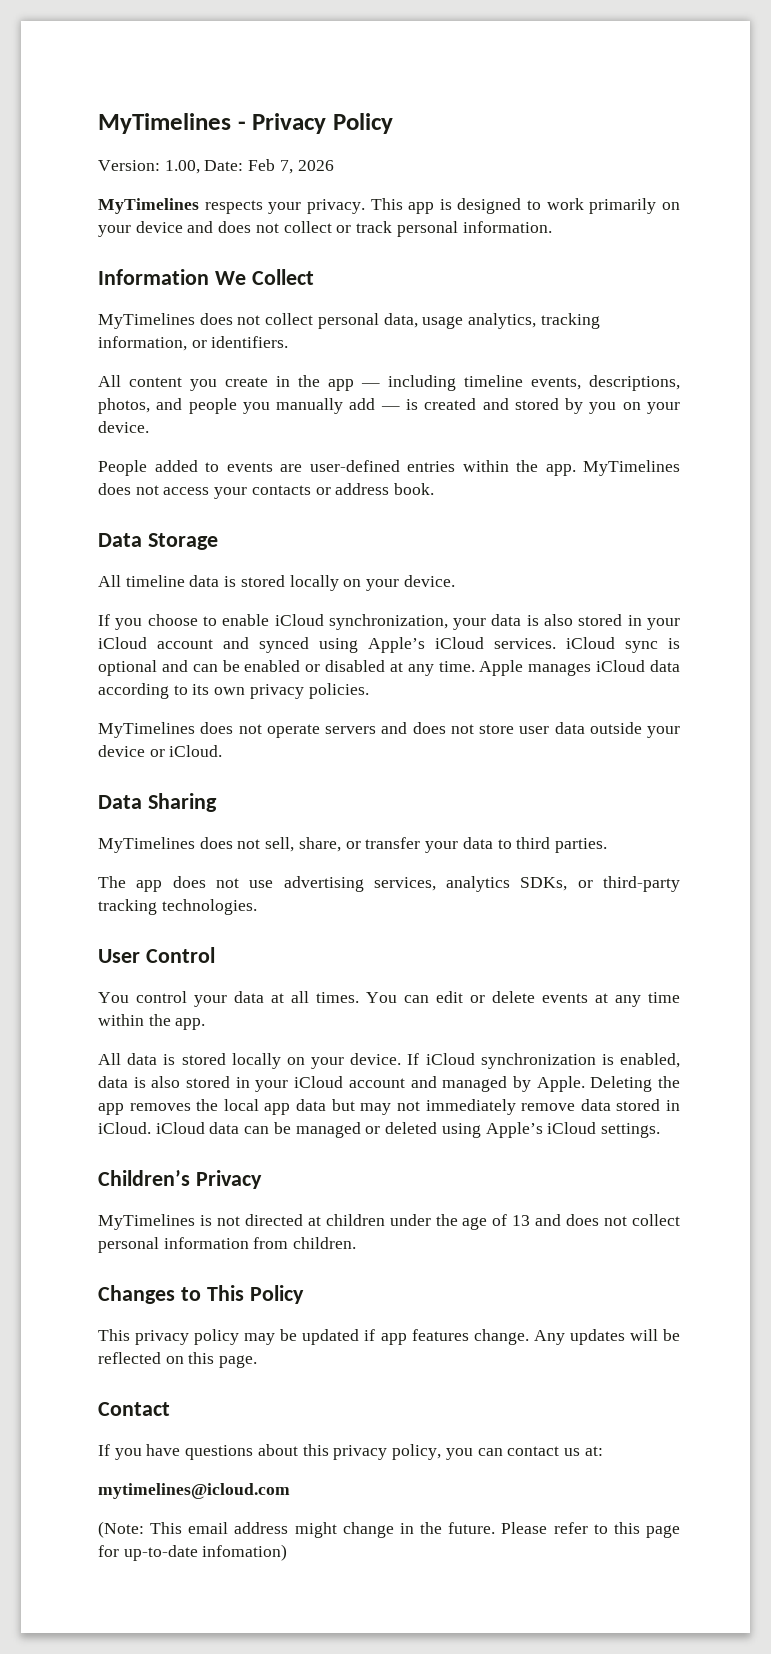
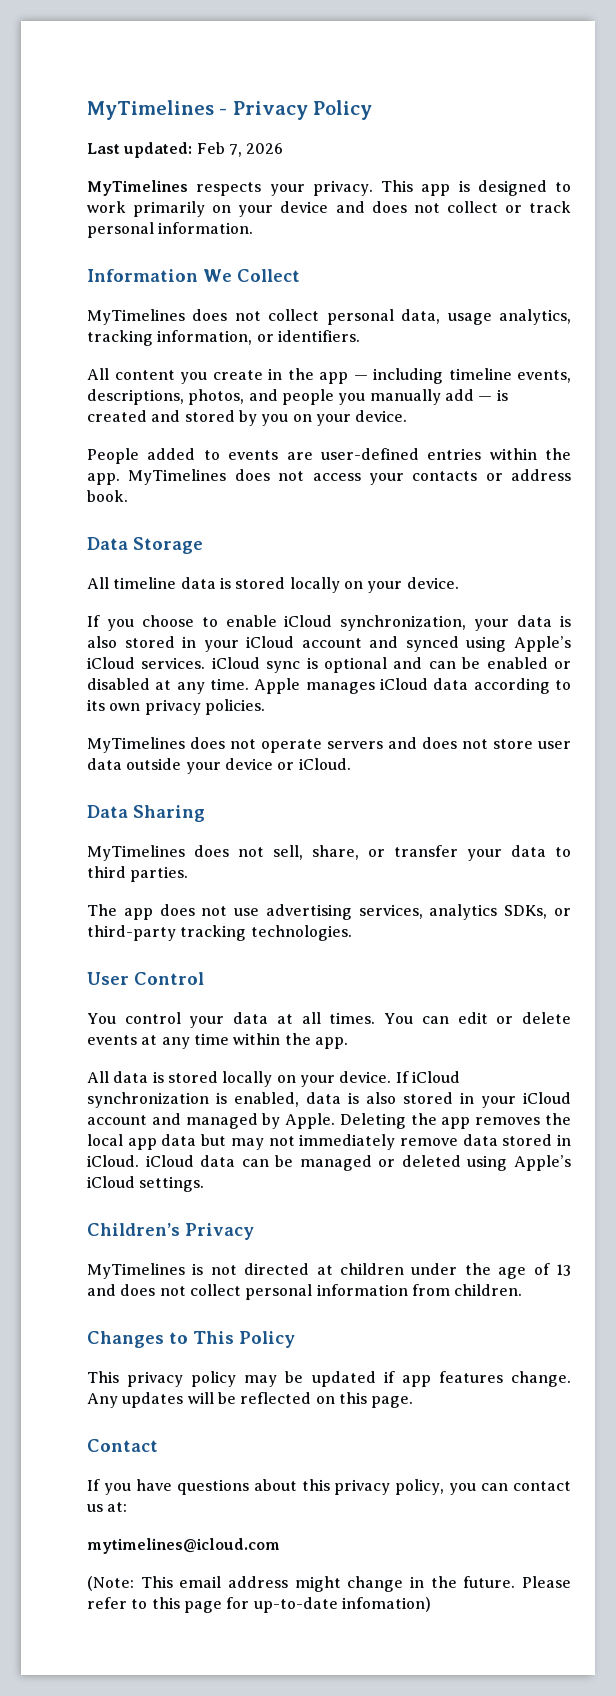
- Version: 1.00, Date: Feb 7, 2026
+ Last updated: Feb 7, 2026

